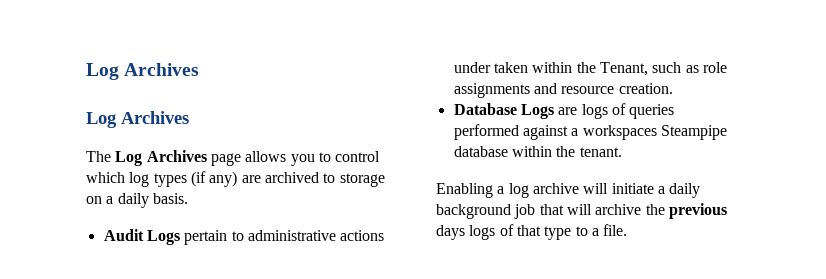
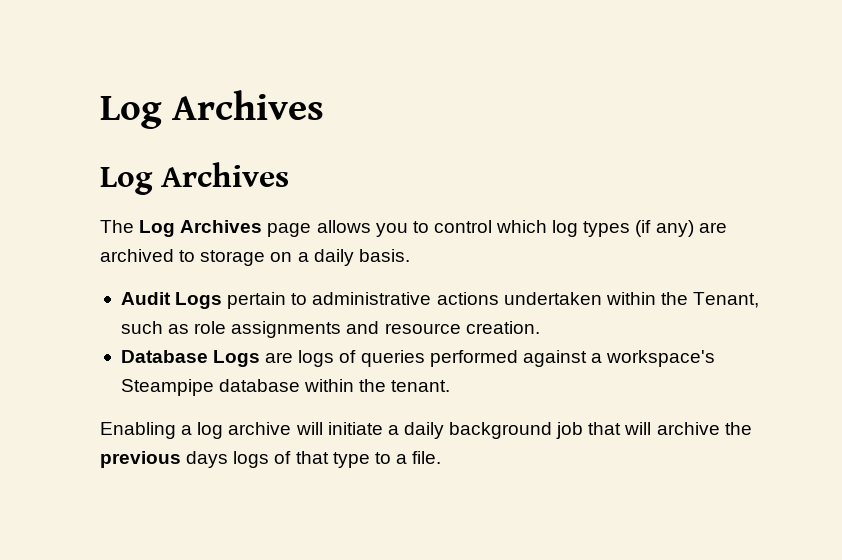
- Audit Logs pertain to administrative actions under taken within the Tenant, such as role assignments and resource creation.
+ Audit Logs pertain to administrative actions undertaken within the Tenant, such as role assignments and resource creation.
- Database Logs are logs of queries performed against a workspaces Steampipe database within the tenant.
+ Database Logs are logs of queries performed against a workspace's Steampipe database within the tenant.

